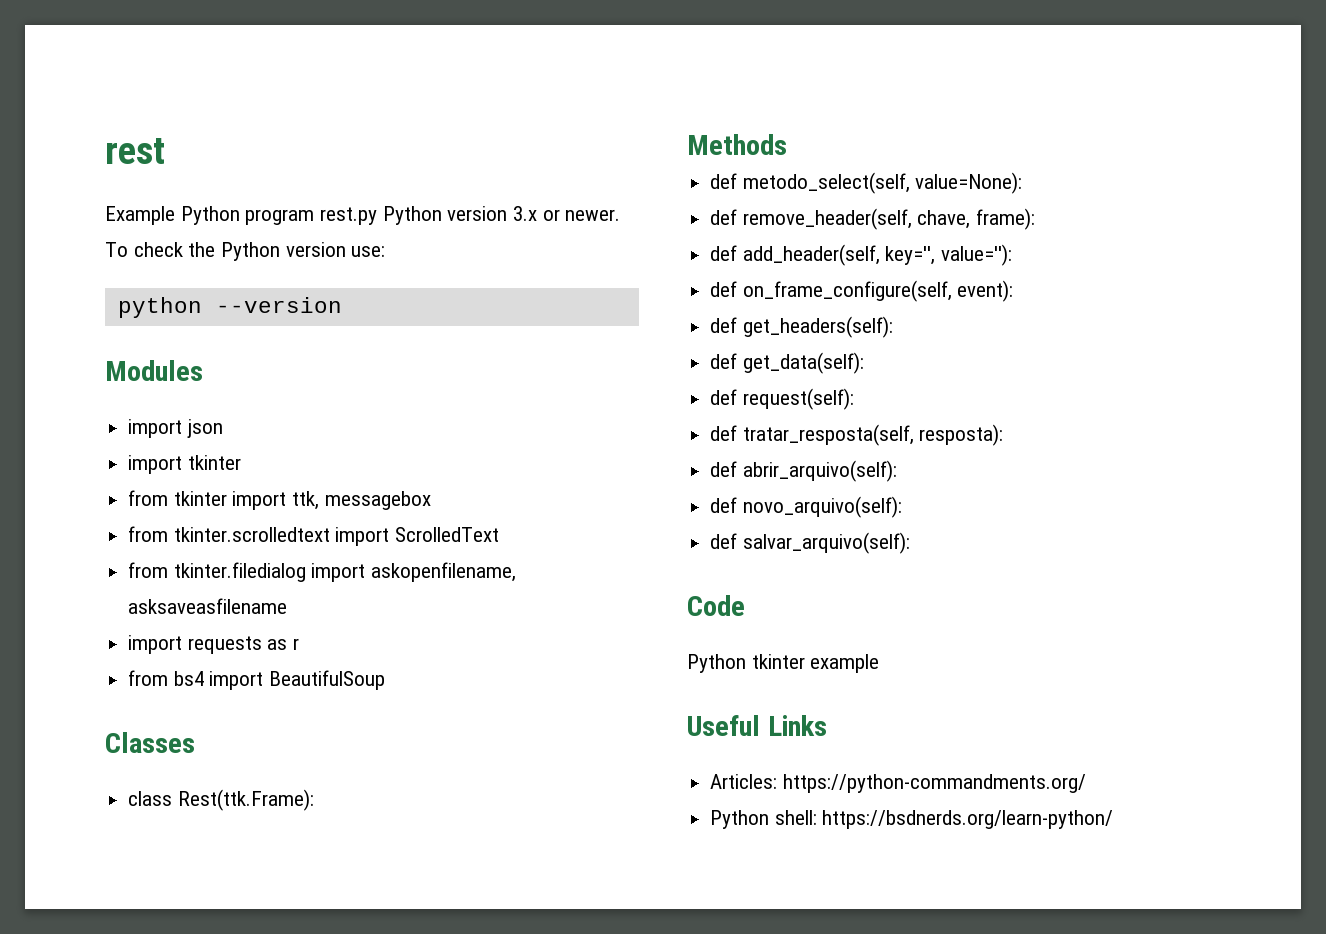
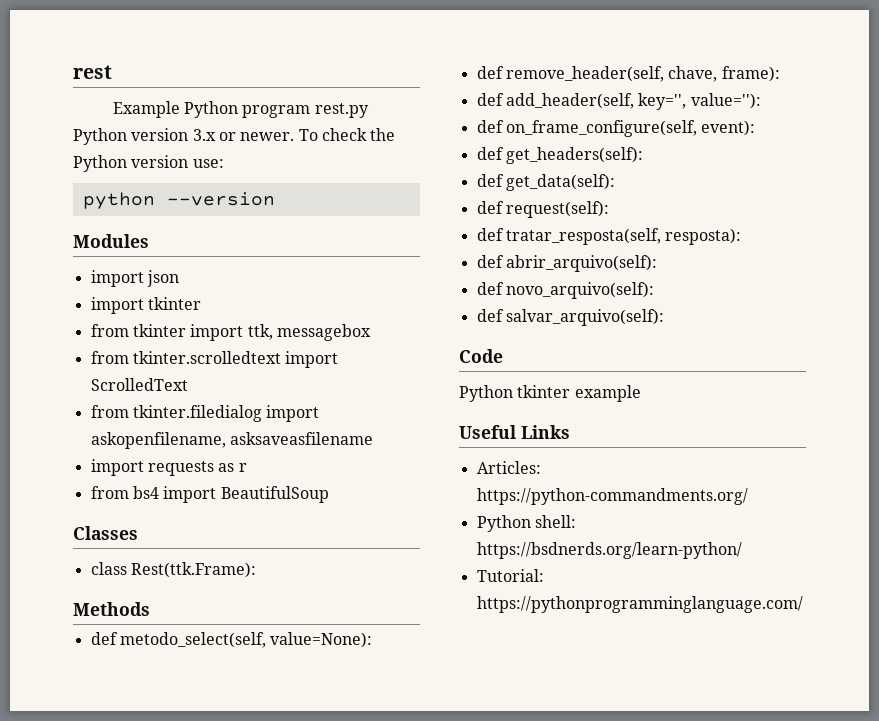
+ Tutorial: https://pythonprogramminglanguage.com/

